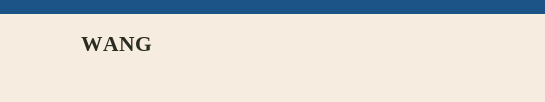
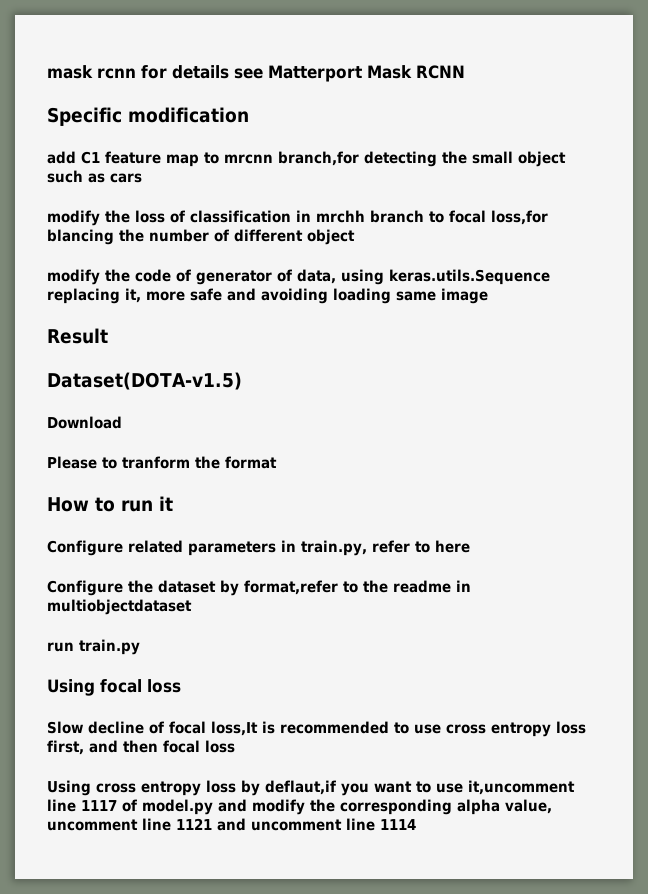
- WANG
+ mask rcnn for details see Matterport Mask RCNN
+ Specific modification
+ add C1 feature map to mrcnn branch,for detecting the small object such as cars
+ modify the loss of classification in mrchh branch to focal loss,for blancing the number of different object
+ modify the code of generator of data, using keras.utils.Sequence replacing it, more safe and avoiding loading same image
+ Result
+ Dataset(DOTA-v1.5)
+ Download
+ Please to tranform the format
+ How to run it
+ Configure related parameters in train.py, refer to here
+ Configure the dataset by format,refer to the readme in multiobjectdataset
+ run train.py
+ Using focal loss
+ Slow decline of focal loss,It is recommended to use cross entropy loss first, and then focal loss
+ Using cross entropy loss by deflaut,if you want to use it,uncomment line 1117 of model.py and modify the corresponding alpha value, uncomment line 1121 and uncomment line 1114

